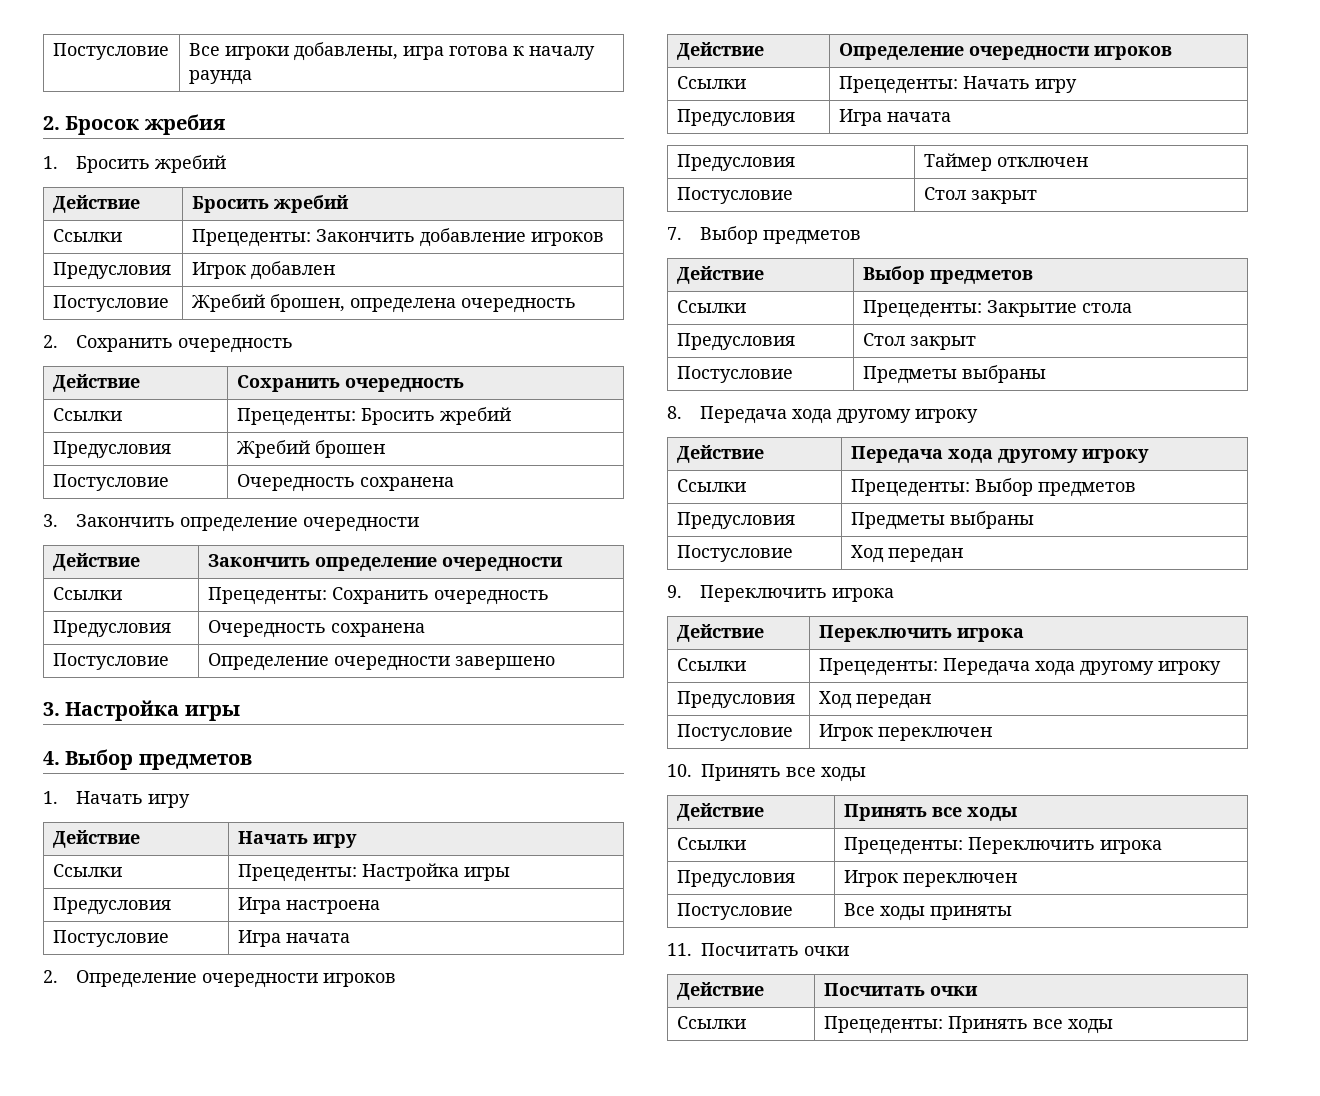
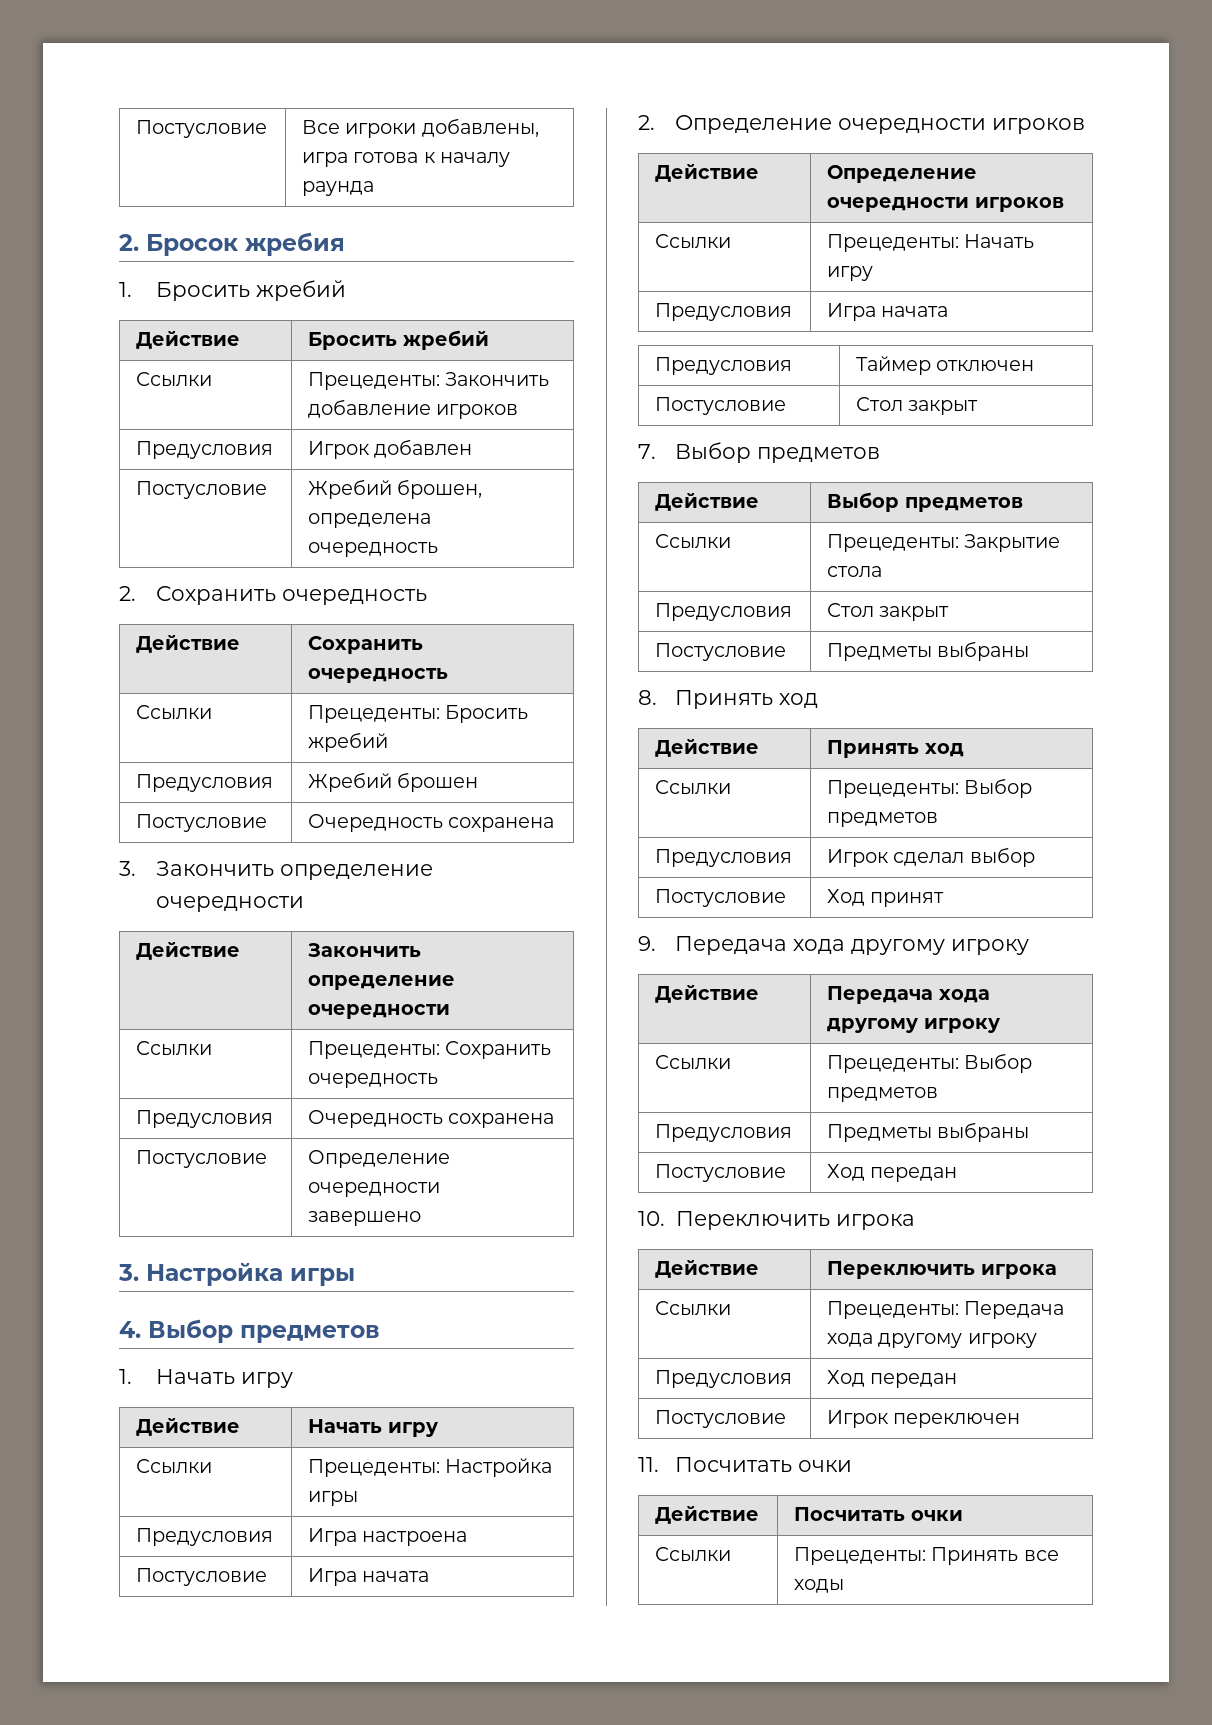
- 8. Передача хода другому игроку
+ 8. Принять ход
+ Действие | Принять ход
+ Ссылки | Прецеденты: Выбор предметов
+ Предусловия | Игрок сделал выбор
+ Постусловие | Ход принят
+ 9. Передача хода другому игроку
- 9. Переключить игрока
+ 10. Переключить игрока
- 10. Принять все ходы
- Действие | Принять все ходы
- Ссылки | Прецеденты: Переключить игрока
- Предусловия | Игрок переключен
- Постусловие | Все ходы приняты

